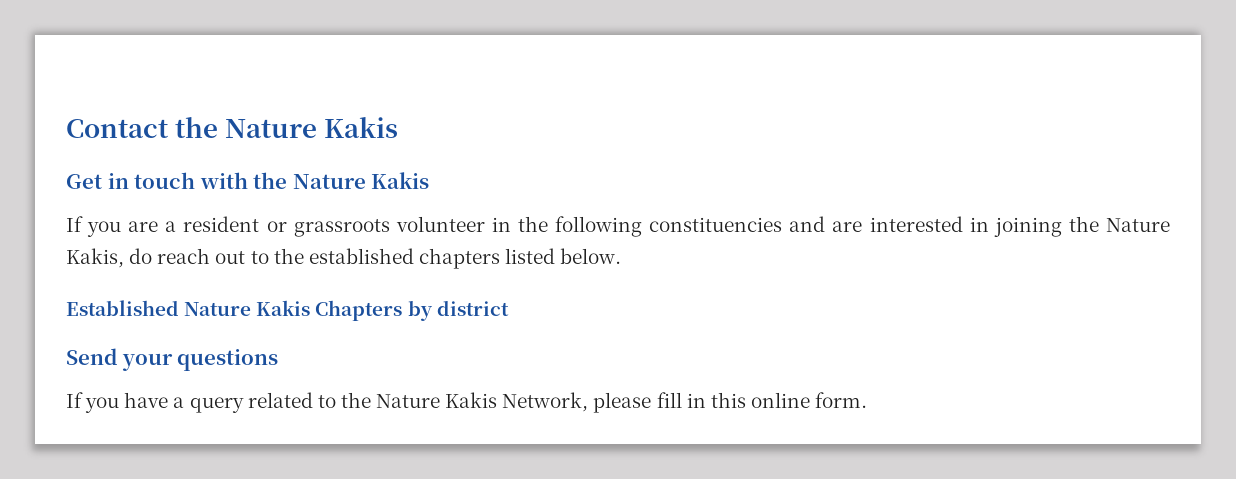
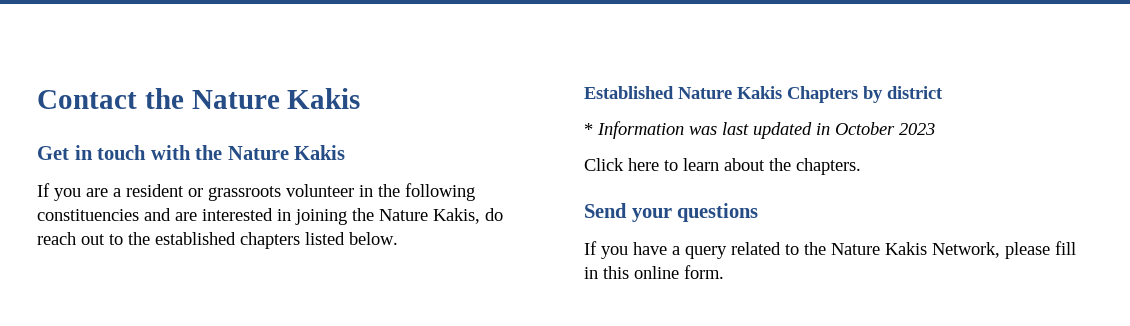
+ * Information was last updated in October 2023
+ Click here to learn about the chapters.

